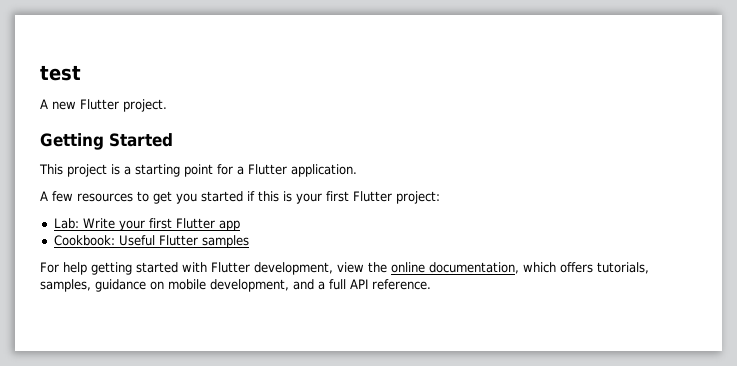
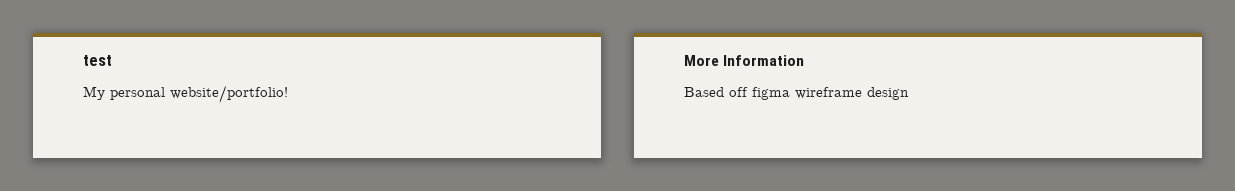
- A new Flutter project.
- Getting Started
- This project is a starting point for a Flutter application.
- A few resources to get you started if this is your first Flutter project:
- Lab: Write your first Flutter app
- Cookbook: Useful Flutter samples
- For help getting started with Flutter development, view the online documentation, which offers tutorials, samples, guidance on mobile development, and a full API reference.
+ My personal website/portfolio!
+ More Information
+ Based off figma wireframe design

